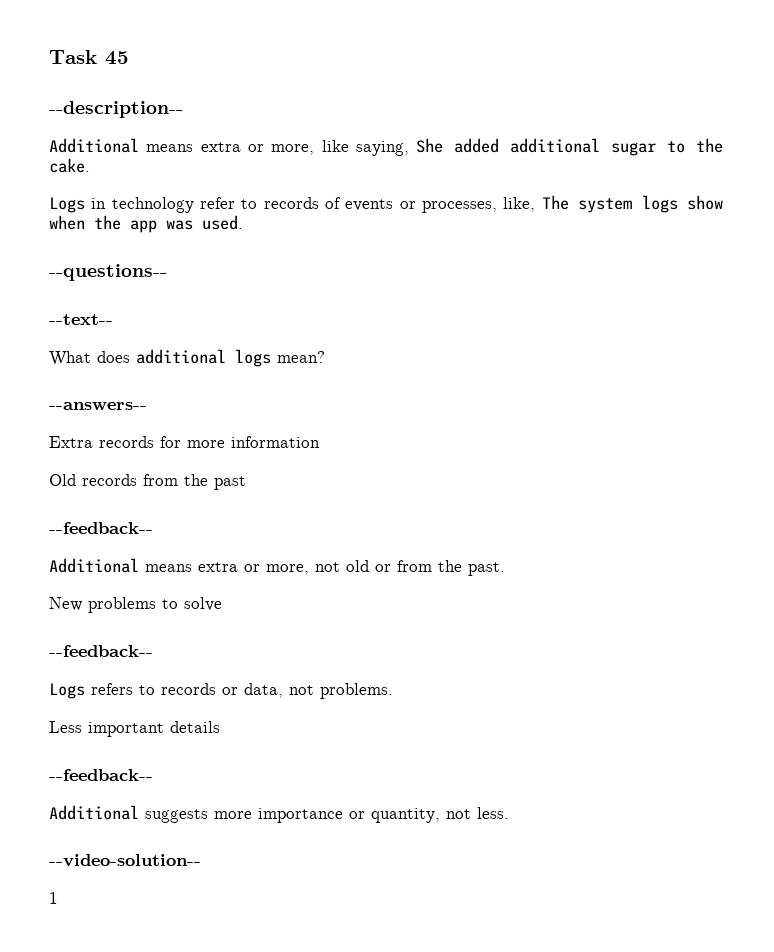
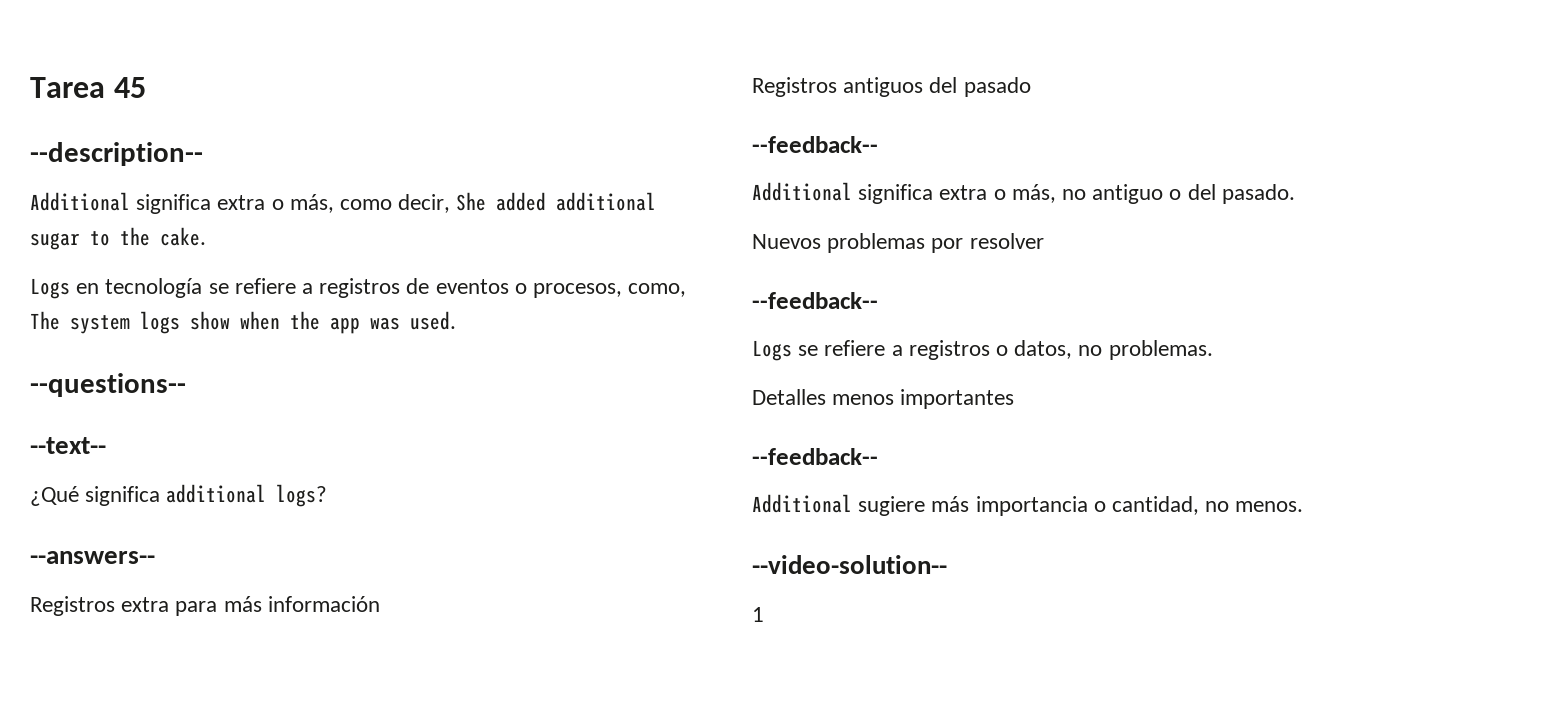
- Task 45
+ Tarea 45
- Additional means extra or more, like saying, She added additional sugar to the cake.
+ Additional significa extra o más, como decir, She added additional sugar to the cake.
- Logs in technology refer to records of events or processes, like, The system logs show when the app was used.
+ Logs en tecnología se refiere a registros de eventos o procesos, como, The system logs show when the app was used.
- What does additional logs mean?
+ ¿Qué significa additional logs?
  --answers--
- Extra records for more information
- Old records from the past
+ Registros extra para más información
+ Registros antiguos del pasado
  --feedback--
- Additional means extra or more, not old or from the past.
- New problems to solve
+ Additional significa extra o más, no antiguo o del pasado.
+ Nuevos problemas por resolver
  --feedback--
- Logs refers to records or data, not problems.
- Less important details
+ Logs se refiere a registros o datos, no problemas.
+ Detalles menos importantes
  --feedback--
- Additional suggests more importance or quantity, not less.
+ Additional sugiere más importancia o cantidad, no menos.

